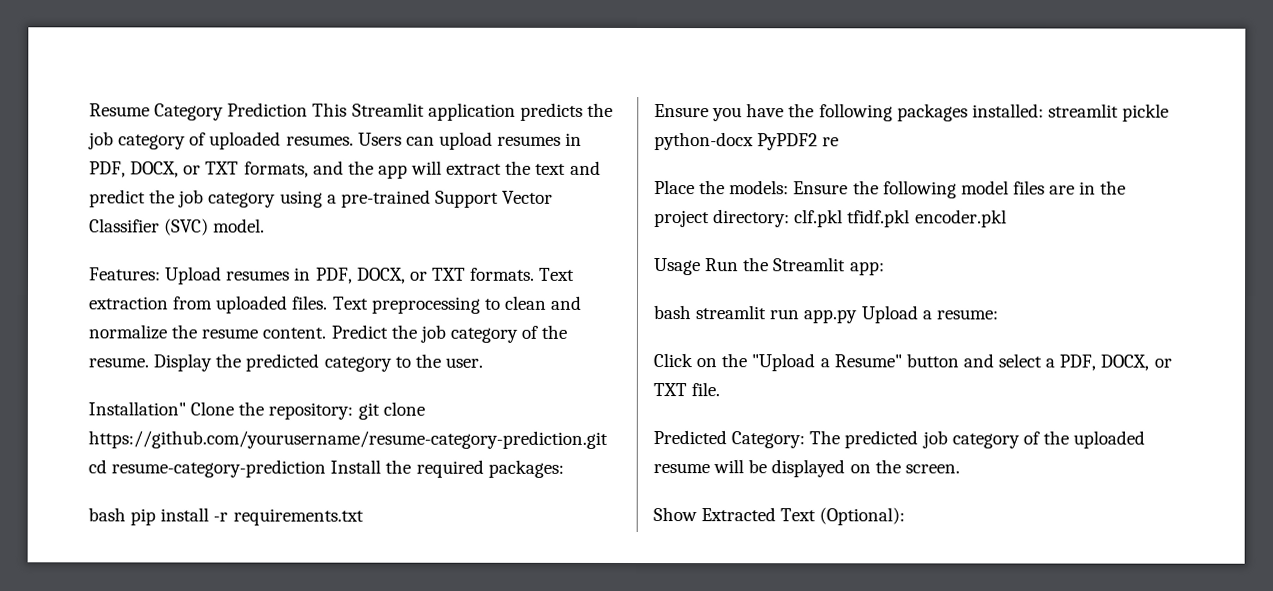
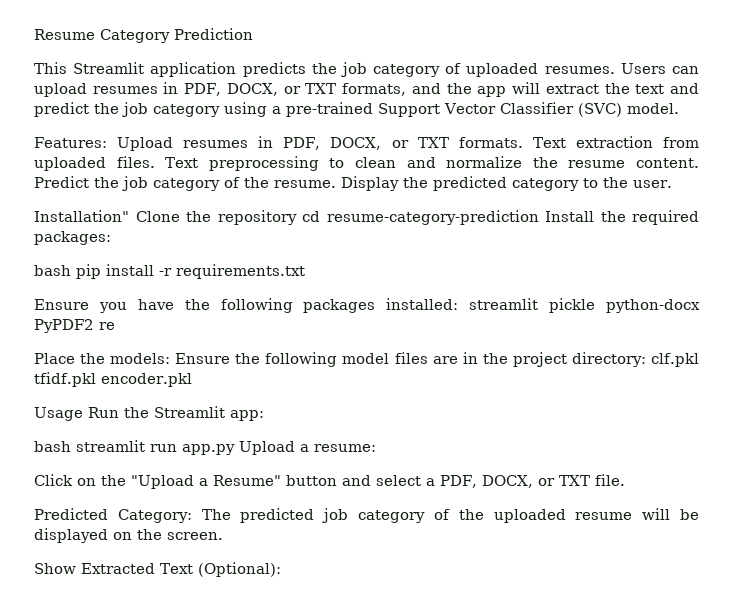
- Resume Category Prediction This Streamlit application predicts the job category of uploaded resumes.
+ Resume Category Prediction
+ This Streamlit application predicts the job category of uploaded resumes.
- Installation" Clone the repository: git clone https://github.com/yourusername/resume-category-prediction.git cd resume-category-prediction Install the required packages:
+ Installation" Clone the repository cd resume-category-prediction Install the required packages:

